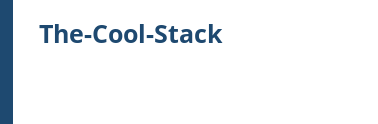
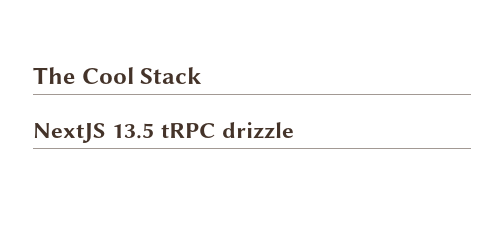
- The-Cool-Stack
+ The Cool Stack
+ NextJS 13.5 tRPC drizzle

